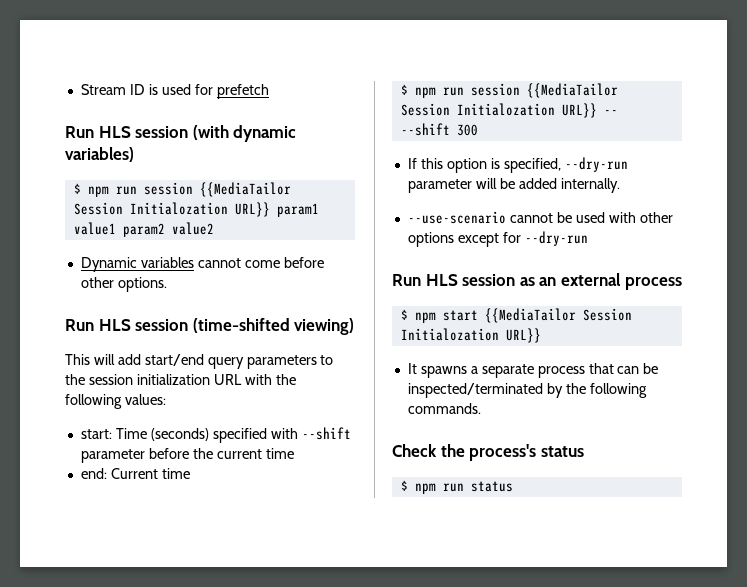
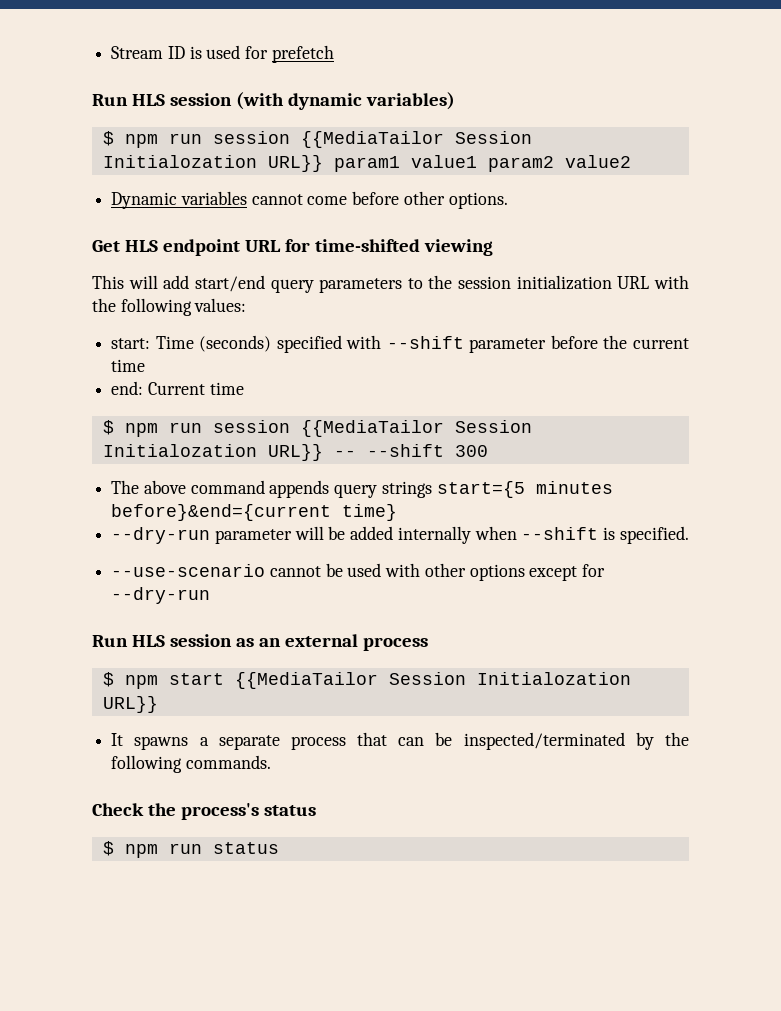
- Run HLS session (time-shifted viewing)
+ Get HLS endpoint URL for time-shifted viewing
- If this option is specified, --dry-run parameter will be added internally.
+ The above command appends query strings start={5 minutes before}&end={current time}
+ --dry-run parameter will be added internally when --shift is specified.

